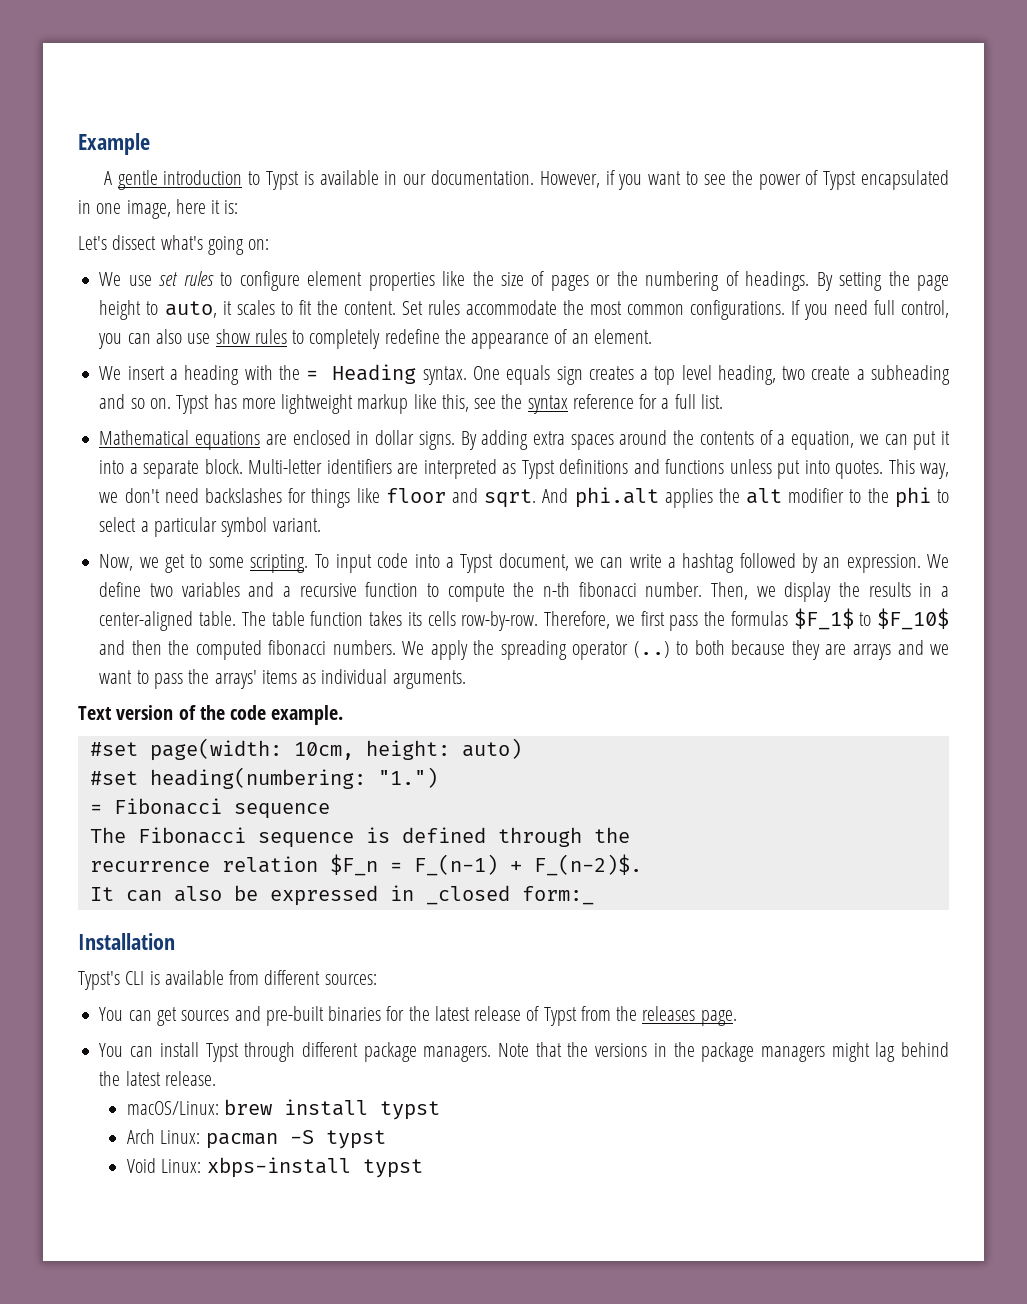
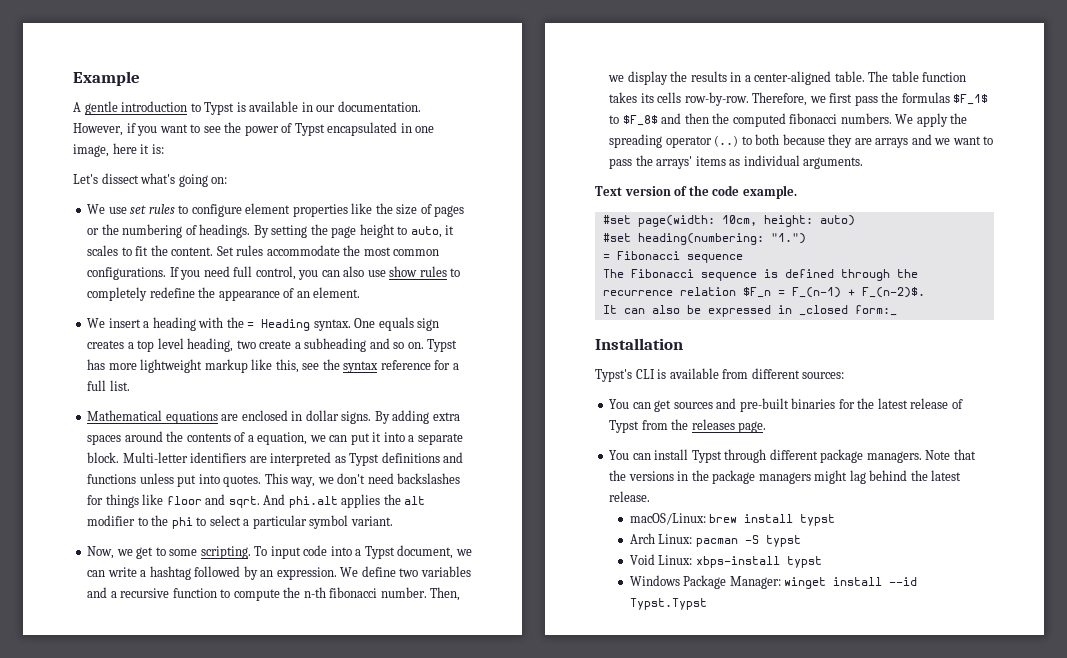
- Therefore, we first pass the formulas $F_1$ to $F_10$ and then the computed fibonacci numbers.
+ Therefore, we first pass the formulas $F_1$ to $F_8$ and then the computed fibonacci numbers.
+ Windows Package Manager: winget install --id Typst.Typst

